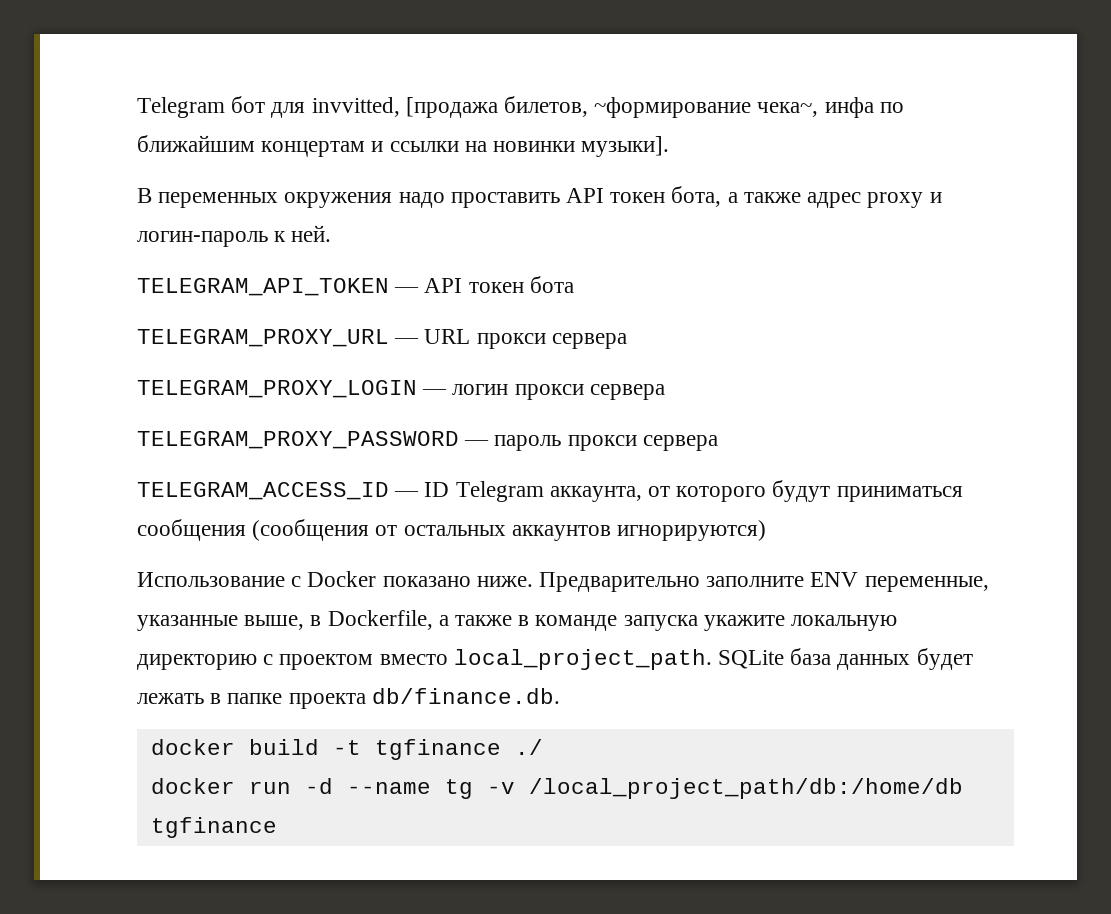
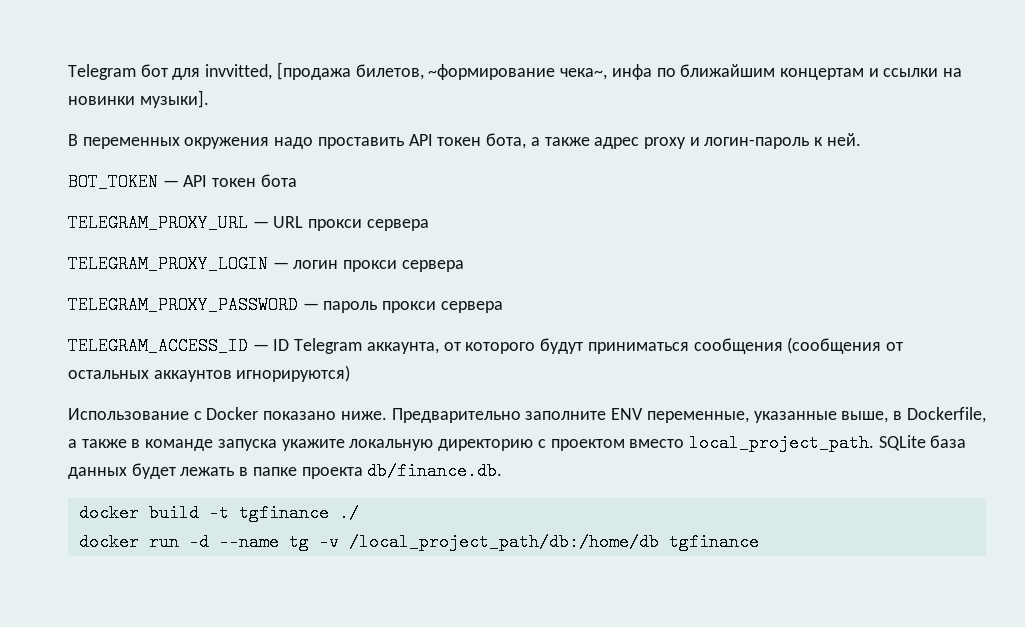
- TELEGRAM_API_TOKEN — API токен бота
+ BOT_TOKEN — API токен бота

